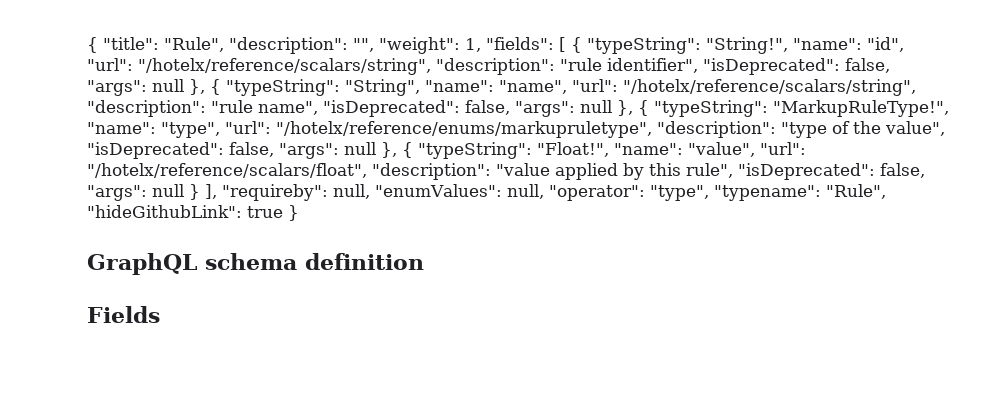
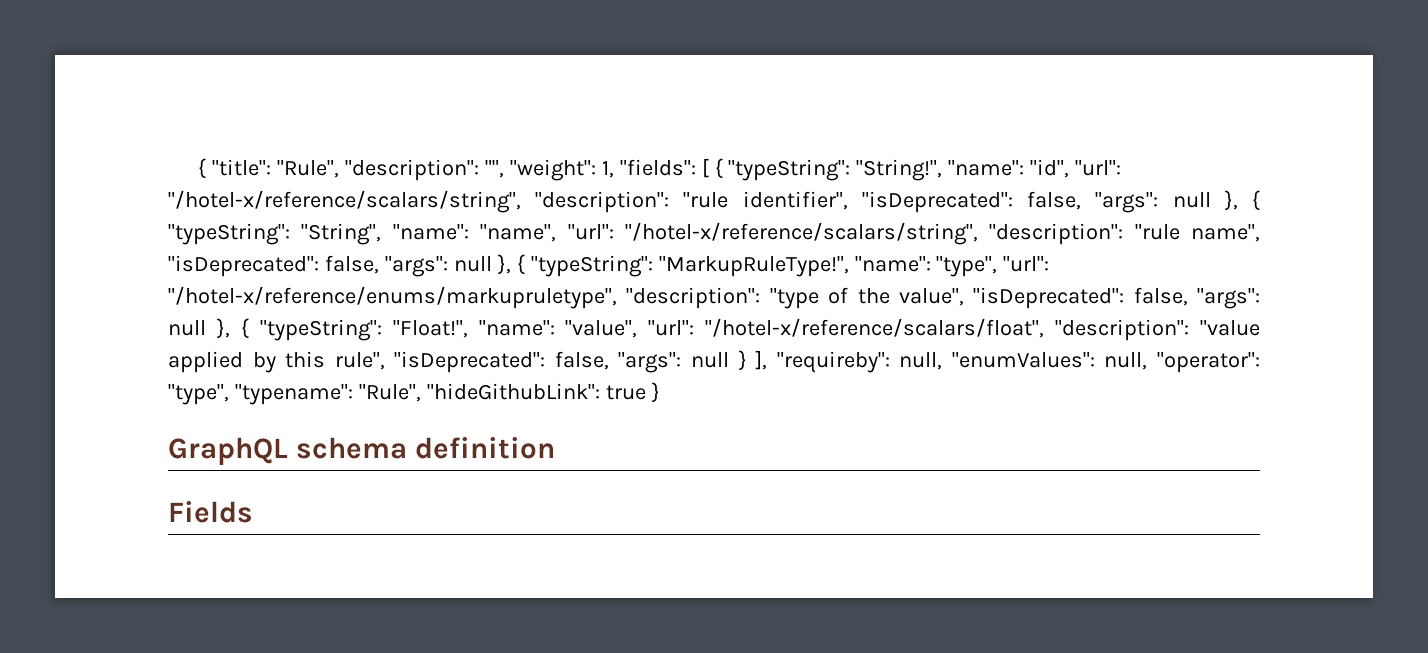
- "id", "url": "/hotelx/reference/scalars/string", "description":
+ "id", "url": "/hotel-x/reference/scalars/string", "description":
- "name", "url": "/hotelx/reference/scalars/string", "description":
+ "name", "url": "/hotel-x/reference/scalars/string", "description":
- "/hotelx/reference/enums/markupruletype", "description":
+ "/hotel-x/reference/enums/markupruletype", "description":
- "/hotelx/reference/scalars/float", "description":
+ "/hotel-x/reference/scalars/float", "description":

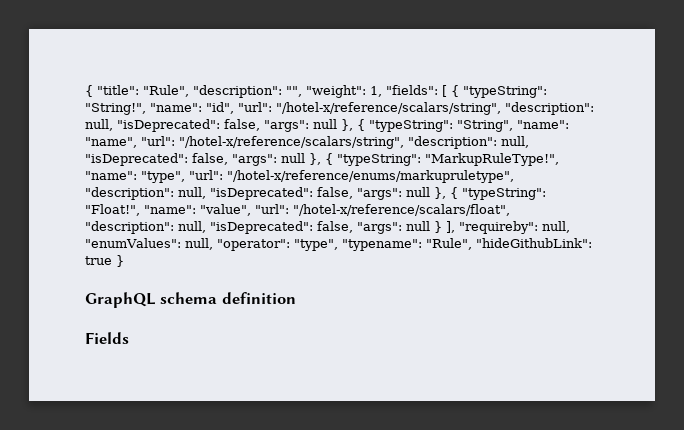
- "id", "url": "/hotel-x/reference/scalars/string", "description": "rule identifier", "isDeprecated":
+ "id", "url": "/hotel-x/reference/scalars/string", "description": null, "isDeprecated":
- "name", "url": "/hotel-x/reference/scalars/string", "description": "rule name", "isDeprecated":
+ "name", "url": "/hotel-x/reference/scalars/string", "description": null, "isDeprecated":
- "/hotel-x/reference/enums/markupruletype", "description": "type of the value", "isDeprecated":
+ "/hotel-x/reference/enums/markupruletype", "description": null, "isDeprecated":
- "/hotel-x/reference/scalars/float", "description": "value applied by this rule", "isDeprecated":
+ "/hotel-x/reference/scalars/float", "description": null, "isDeprecated":

